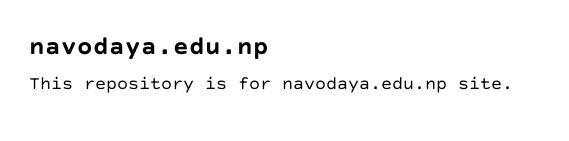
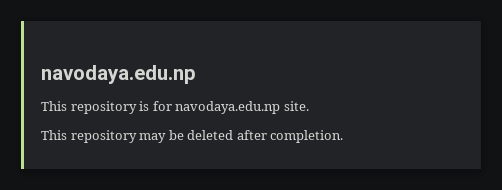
+ This repository may be deleted after completion.

